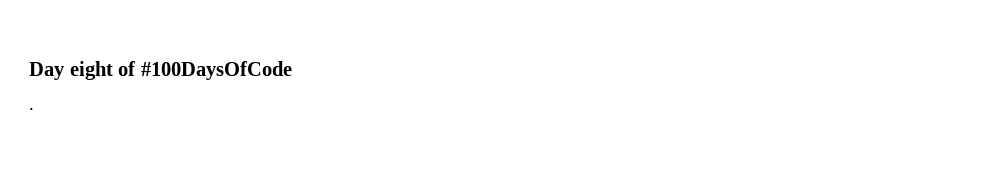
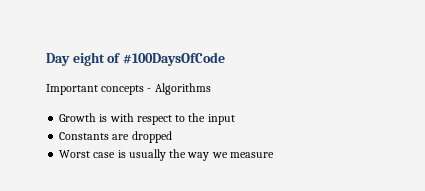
- .
+ Important concepts - Algorithms
+ Growth is with respect to the input
+ Constants are dropped
+ Worst case is usually the way we measure

